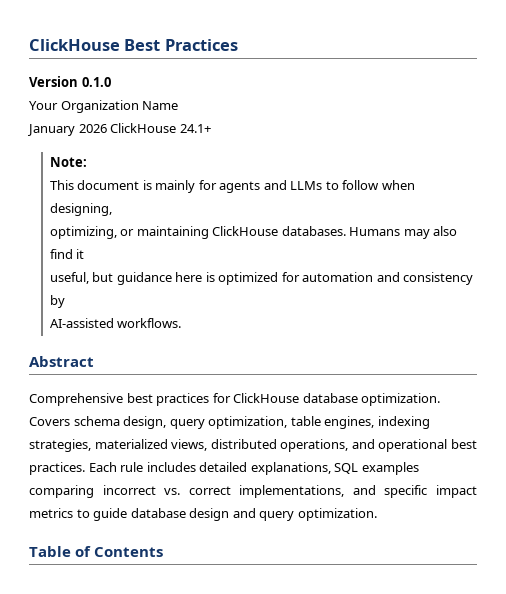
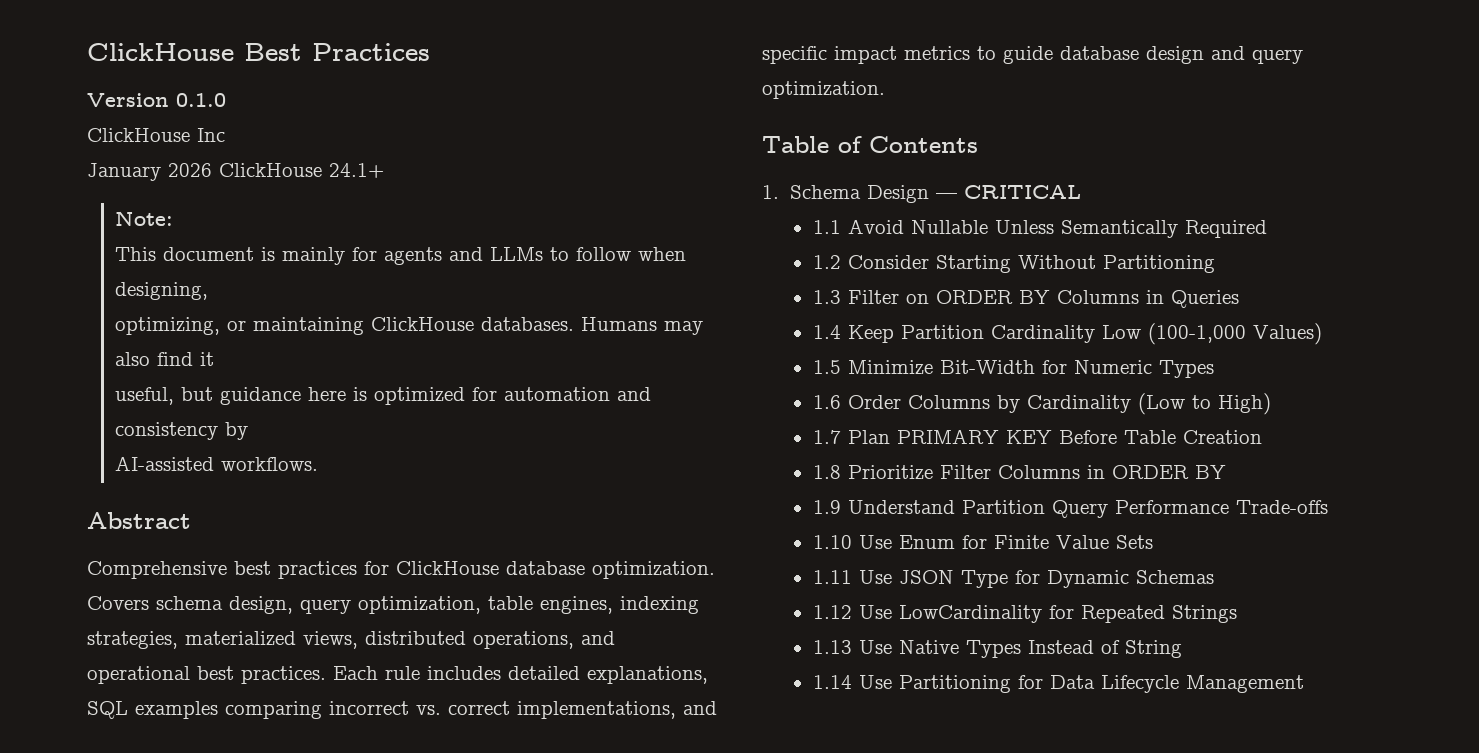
- Your Organization Name
+ ClickHouse Inc
+ 1. Schema Design — CRITICAL
+ 1.1 Avoid Nullable Unless Semantically Required
+ 1.2 Consider Starting Without Partitioning
+ 1.3 Filter on ORDER BY Columns in Queries
+ 1.4 Keep Partition Cardinality Low (100-1,000 Values)
+ 1.5 Minimize Bit-Width for Numeric Types
+ 1.6 Order Columns by Cardinality (Low to High)
+ 1.7 Plan PRIMARY KEY Before Table Creation
+ 1.8 Prioritize Filter Columns in ORDER BY
+ 1.9 Understand Partition Query Performance Trade-offs
+ 1.10 Use Enum for Finite Value Sets
+ 1.11 Use JSON Type for Dynamic Schemas
+ 1.12 Use LowCardinality for Repeated Strings
+ 1.13 Use Native Types Instead of String
+ 1.14 Use Partitioning for Data Lifecycle Management

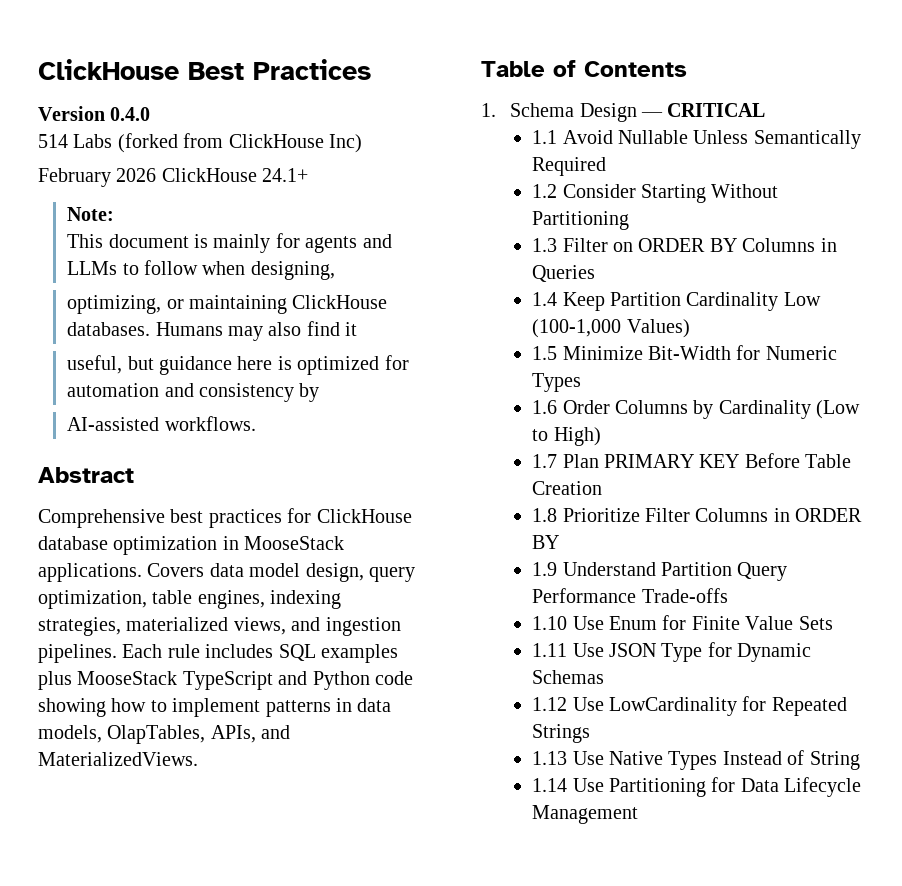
- Version 0.1.0
- ClickHouse Inc
- January 2026 ClickHouse 24.1+
+ Version 0.4.0
+ 514 Labs (forked from ClickHouse Inc)
+ February 2026 ClickHouse 24.1+
- Comprehensive best practices for ClickHouse database optimization. Covers schema design, query optimization, table engines, indexing strategies, materialized views, distributed operations, and operational best practices. Each rule includes detailed explanations, SQL examples comparing incorrect vs. correct implementations, and specific impact metrics to guide database design and query optimization.
+ Comprehensive best practices for ClickHouse database optimization in MooseStack applications. Covers data model design, query optimization, table engines, indexing strategies, materialized views, and ingestion pipelines. Each rule includes SQL examples plus MooseStack TypeScript and Python code showing how to implement patterns in data models, OlapTables, APIs, and MaterializedViews.

